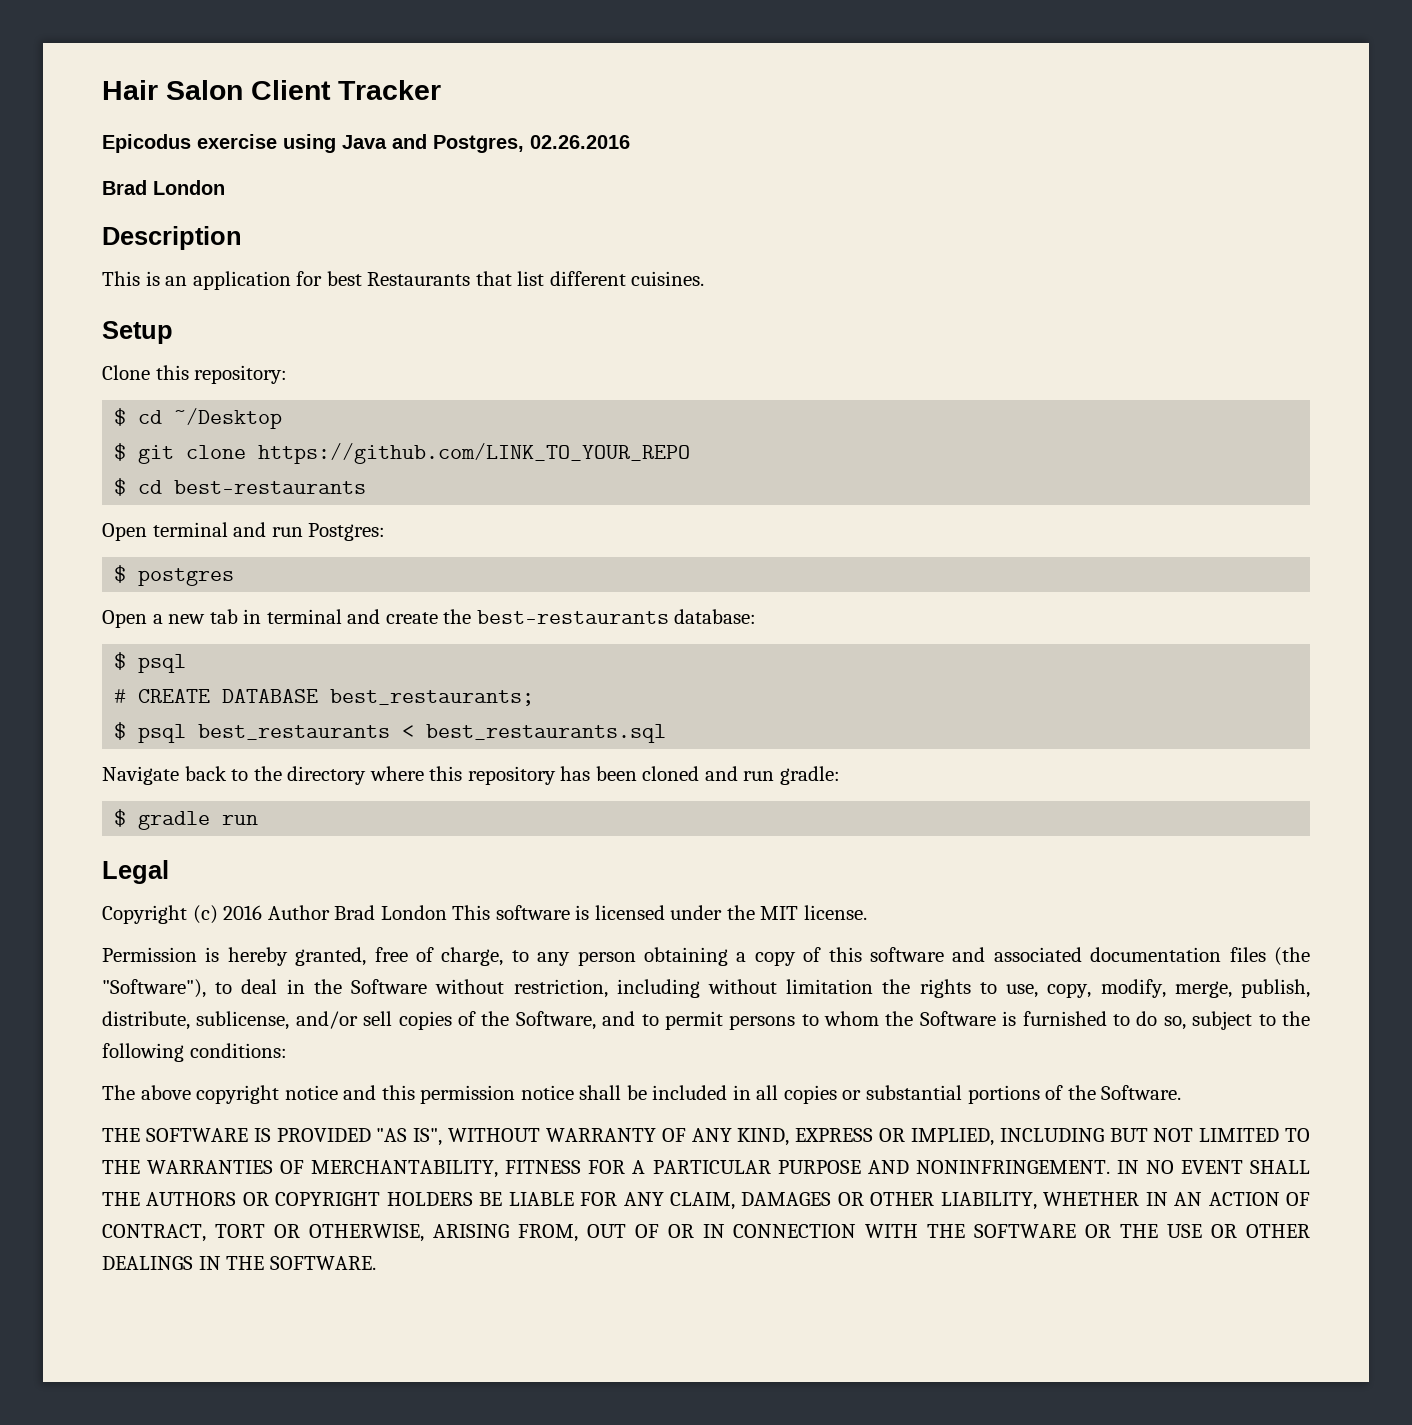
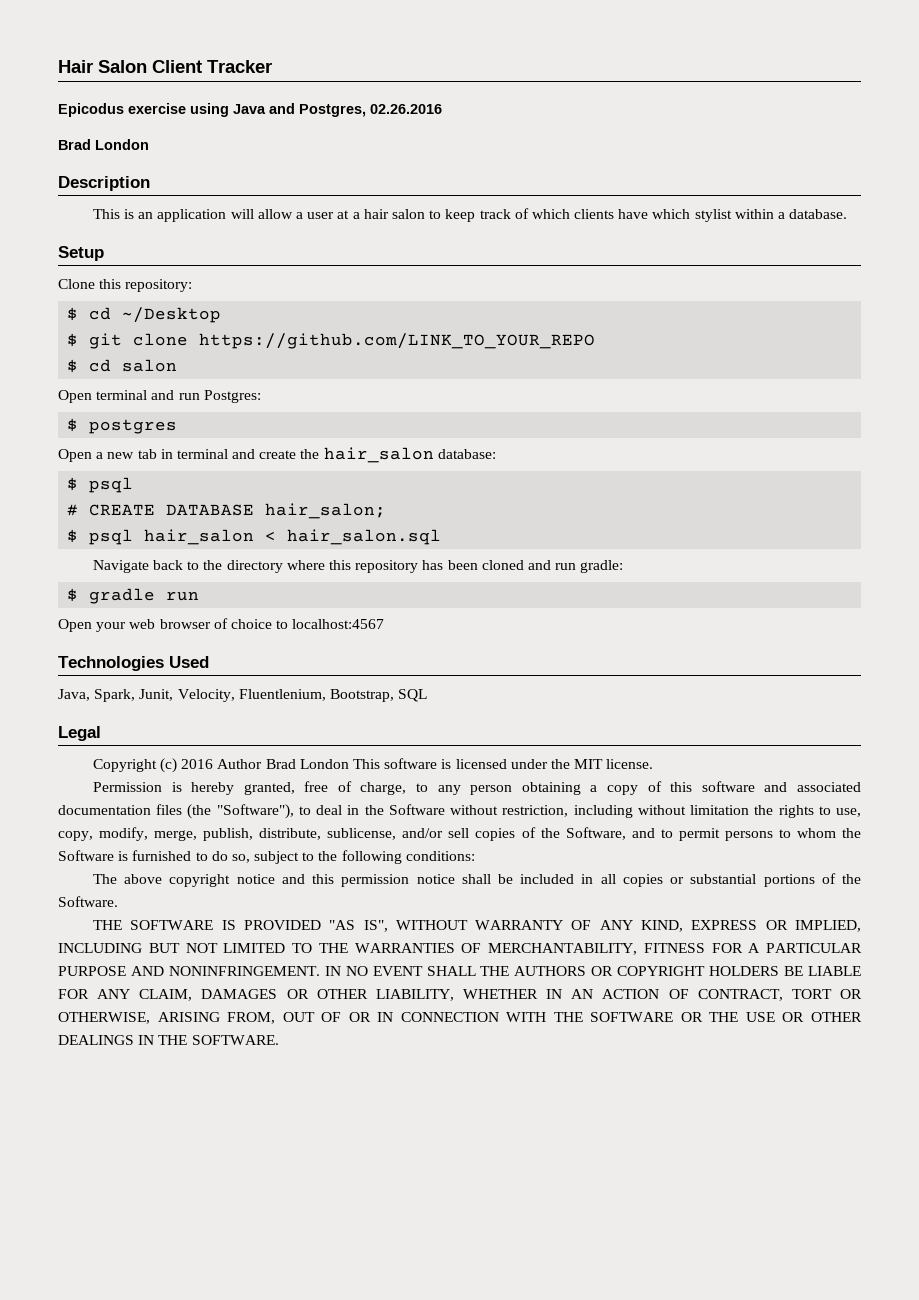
- This is an application for best Restaurants that list different cuisines.
+ This is an application will allow a user at a hair salon to keep track of which clients have which stylist within a database.
- $ cd best-restaurants
+ $ cd salon
- Open a new tab in terminal and create the best-restaurants database:
+ Open a new tab in terminal and create the hair_salon database:
- # CREATE DATABASE best_restaurants;
- $ psql best_restaurants < best_restaurants.sql
+ # CREATE DATABASE hair_salon;
+ $ psql hair_salon < hair_salon.sql
+ Open your web browser of choice to localhost:4567
+ Technologies Used
+ Java, Spark, Junit, Velocity, Fluentlenium, Bootstrap, SQL

